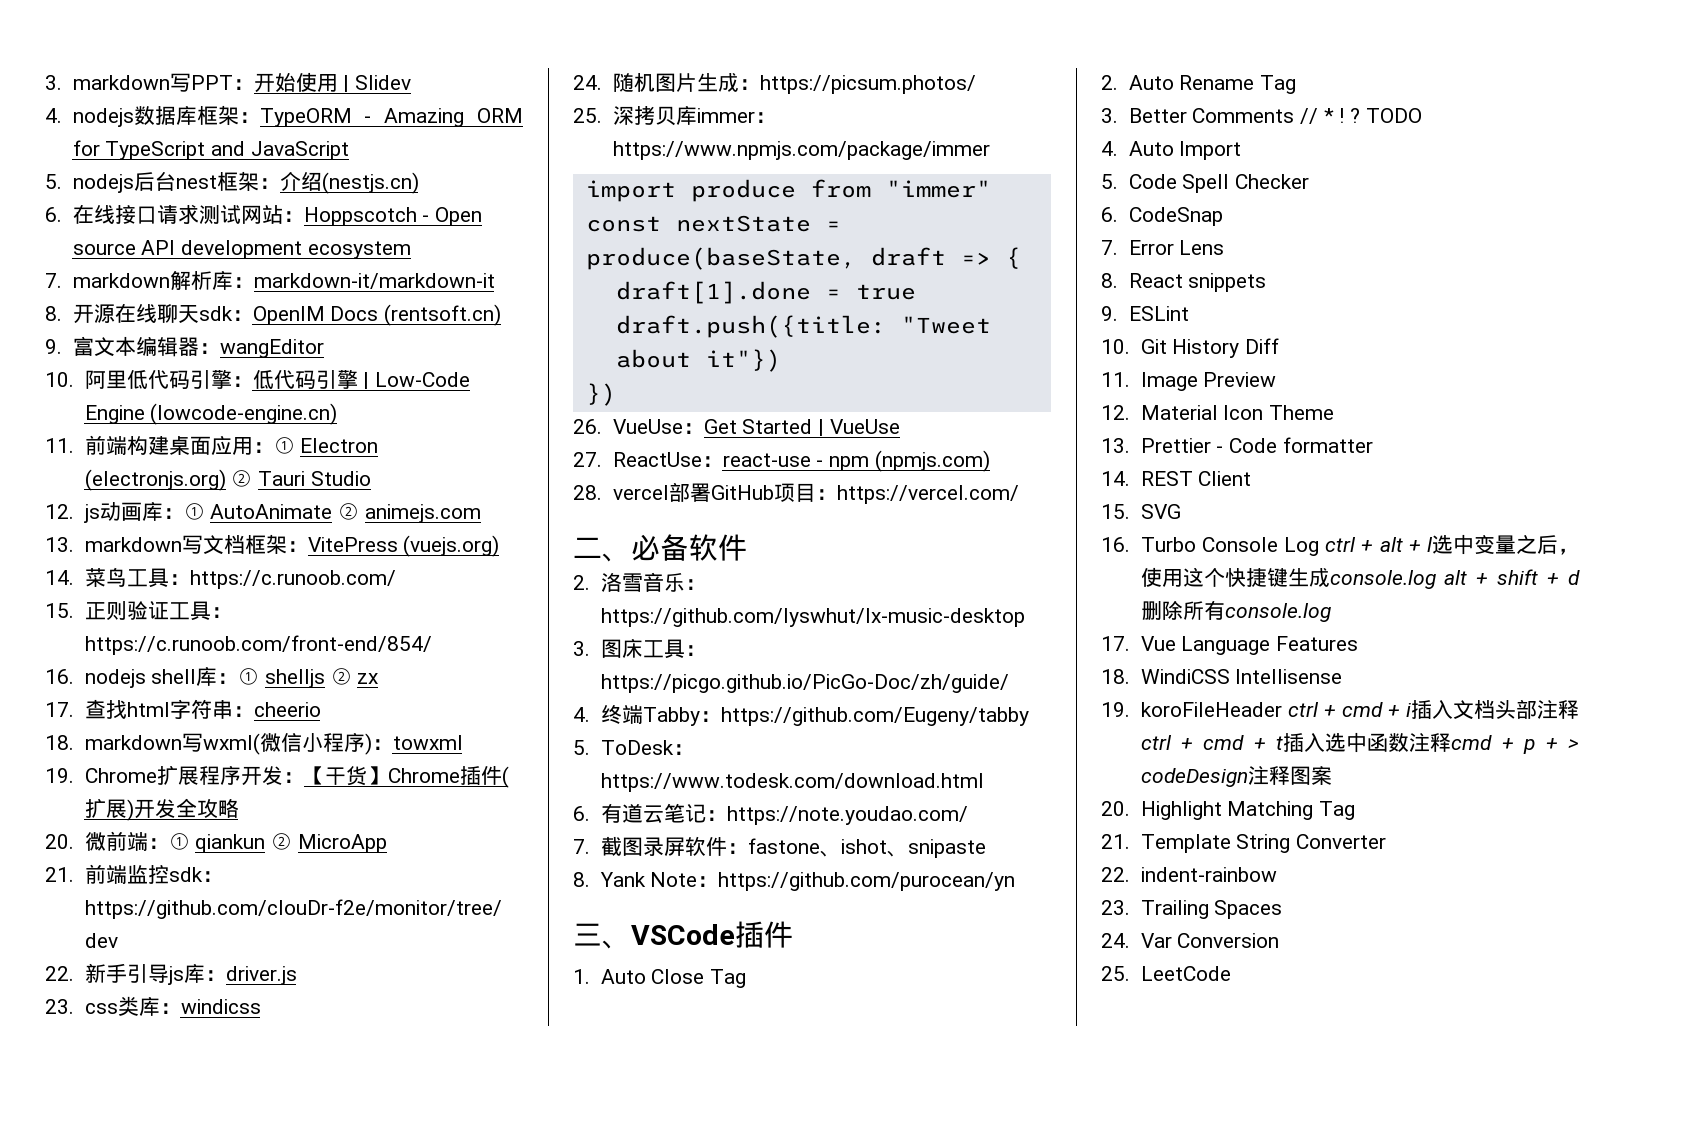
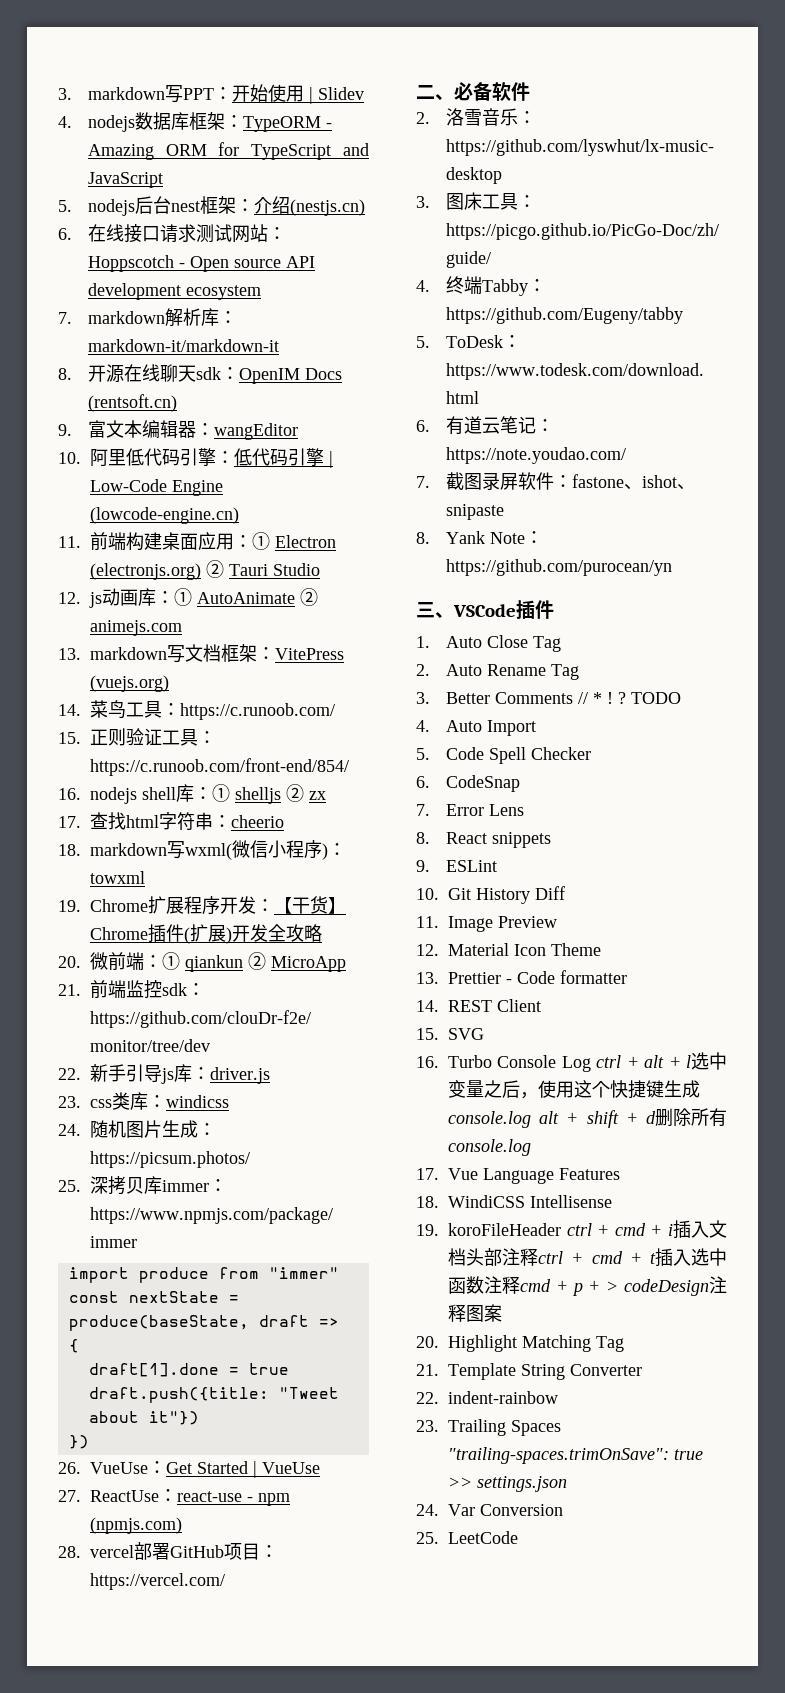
- 23. Trailing Spaces
+ 23. Trailing Spaces "trailing-spaces.trimOnSave": true >> settings.json

